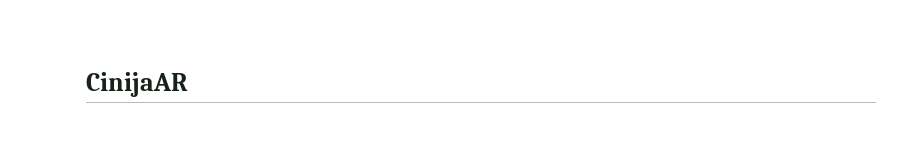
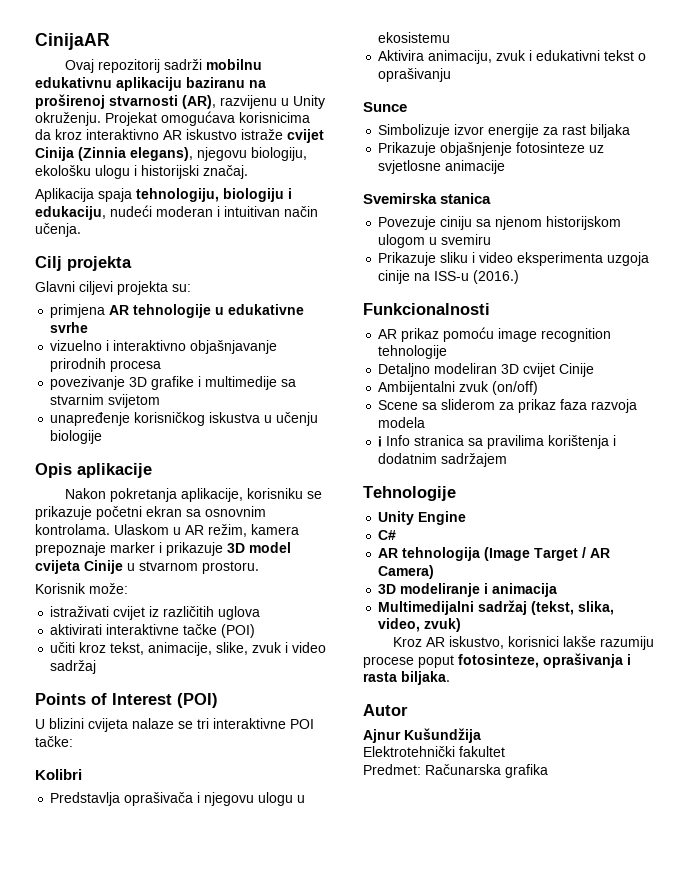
+ Ovaj repozitorij sadrži mobilnu edukativnu aplikaciju baziranu na proširenoj stvarnosti (AR), razvijenu u Unity okruženju. Projekat omogućava korisnicima da kroz interaktivno AR iskustvo istraže cvijet Cinija (Zinnia elegans), njegovu biologiju, ekološku ulogu i historijski značaj.
+ Aplikacija spaja tehnologiju, biologiju i edukaciju, nudeći moderan i intuitivan način učenja.
+ Cilj projekta
+ Glavni ciljevi projekta su:
+ primjena AR tehnologije u edukativne svrhe
+ vizuelno i interaktivno objašnjavanje prirodnih procesa
+ povezivanje 3D grafike i multimedije sa stvarnim svijetom
+ unapređenje korisničkog iskustva u učenju biologije
+ Opis aplikacije
+ Nakon pokretanja aplikacije, korisniku se prikazuje početni ekran sa osnovnim kontrolama. Ulaskom u AR režim, kamera prepoznaje marker i prikazuje 3D model cvijeta Cinije u stvarnom prostoru.
+ Korisnik može:
+ istraživati cvijet iz različitih uglova
+ aktivirati interaktivne tačke (POI)
+ učiti kroz tekst, animacije, slike, zvuk i video sadržaj
+ Points of Interest (POI)
+ U blizini cvijeta nalaze se tri interaktivne POI tačke:
+ Kolibri
+ Predstavlja oprašivača i njegovu ulogu u ekosistemu
+ Aktivira animaciju, zvuk i edukativni tekst o oprašivanju
+ Sunce
+ Simbolizuje izvor energije za rast biljaka
+ Prikazuje objašnjenje fotosinteze uz svjetlosne animacije
+ Svemirska stanica
+ Povezuje ciniju sa njenom historijskom ulogom u svemiru
+ Prikazuje sliku i video eksperimenta uzgoja cinije na ISS-u (2016.)
+ Funkcionalnosti
+ AR prikaz pomoću image recognition tehnologije
+ Detaljno modeliran 3D cvijet Cinije
+ Ambijentalni zvuk (on/off)
+ Scene sa sliderom za prikaz faza razvoja modela
+ ℹ Info stranica sa pravilima korištenja i dodatnim sadržajem
+ Tehnologije
+ Unity Engine
+ C#
+ AR tehnologija (Image Target / AR Camera)
+ 3D modeliranje i animacija
+ Multimedijalni sadržaj (tekst, slika, video, zvuk)
+ Kroz AR iskustvo, korisnici lakše razumiju procese poput fotosinteze, oprašivanja i rasta biljaka.
+ Autor
+ Ajnur Kušundžija
+ Elektrotehnički fakultet
+ Predmet: Računarska grafika

